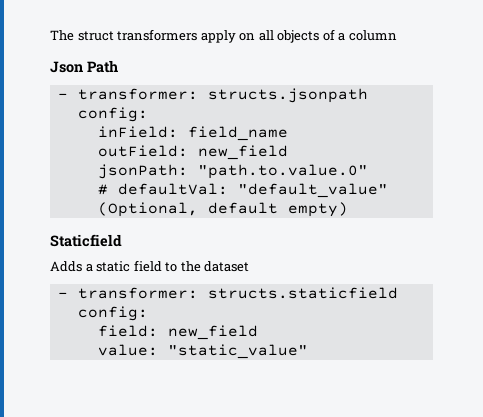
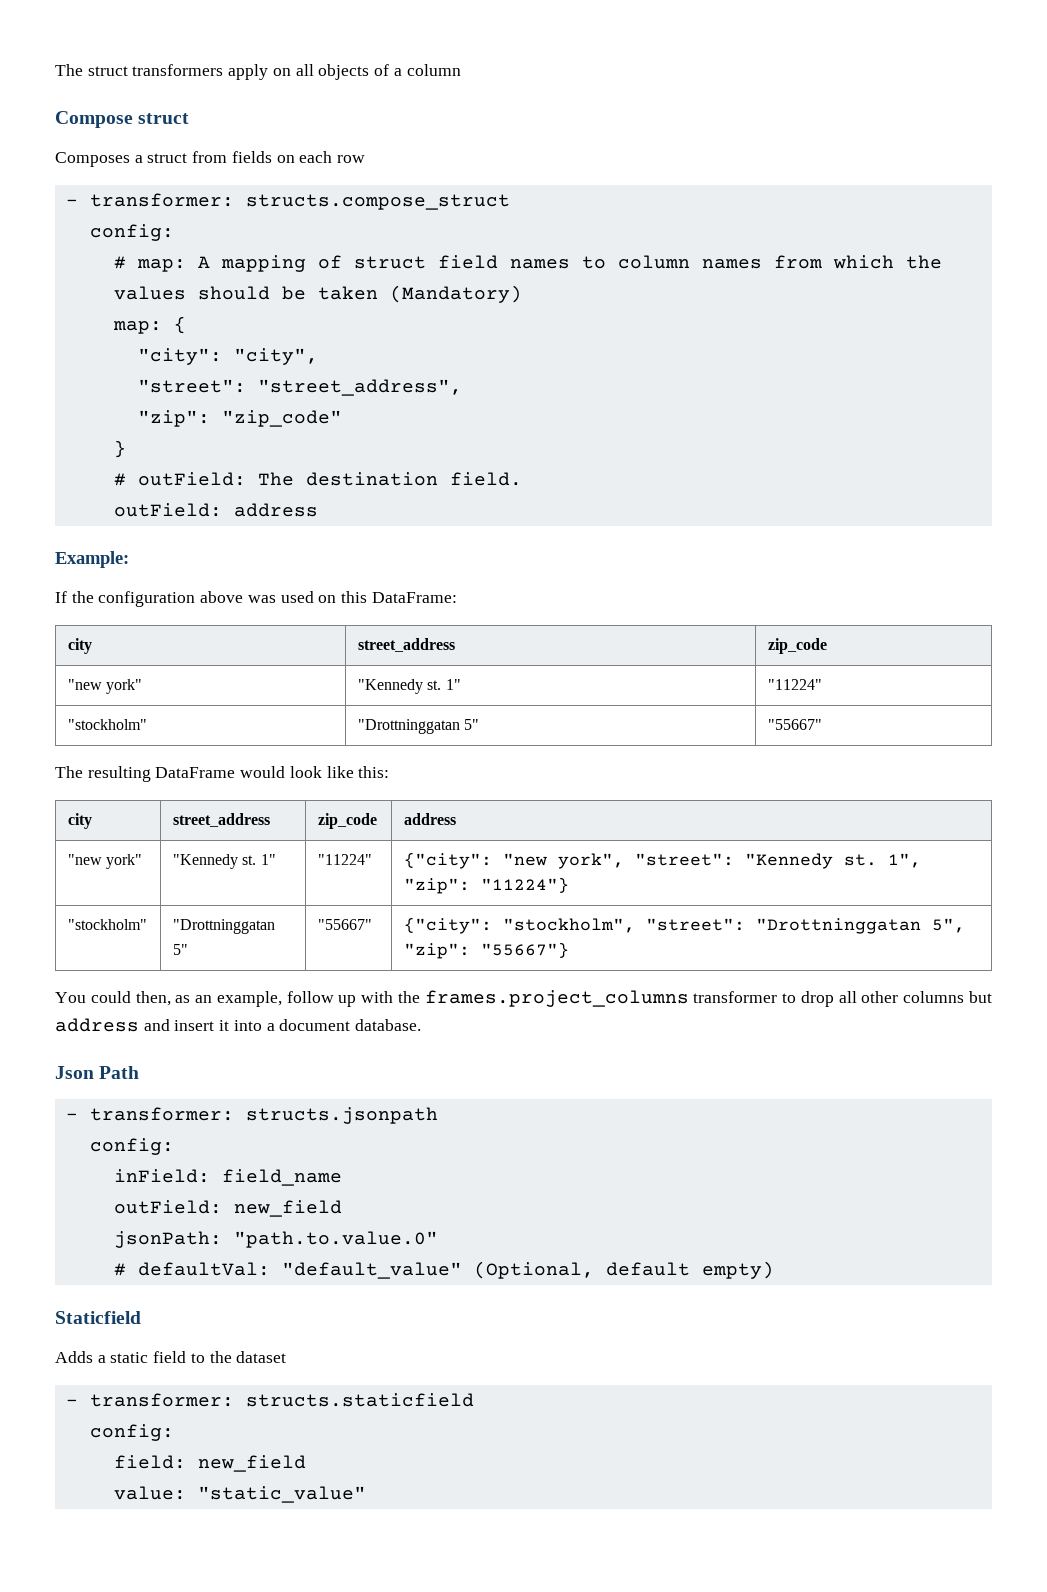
+ Compose struct
+ Composes a struct from fields on each row
+ - transformer: structs.compose_struct
+ config:
+ # map: A mapping of struct field names to column names from which the values should be taken (Mandatory)
+ map: {
+ "city": "city",
+ "street": "street_address",
+ "zip": "zip_code"
+ }
+ # outField: The destination field.
+ outField: address
+ Example:
+ If the configuration above was used on this DataFrame:
+ city | street_address | zip_code
+ "new york" | "Kennedy st. 1" | "11224"
+ "stockholm" | "Drottninggatan 5" | "55667"
+ The resulting DataFrame would look like this:
+ city | street_address | zip_code | address
+ "new york" | "Kennedy st. 1" | "11224" | {"city": "new york", "street": "Kennedy st. 1", "zip": "11224"}
+ "stockholm" | "Drottninggatan 5" | "55667" | {"city": "stockholm", "street": "Drottninggatan 5", "zip": "55667"}
+ You could then, as an example, follow up with the frames.project_columns transformer to drop all other columns but address and insert it into a document database.

